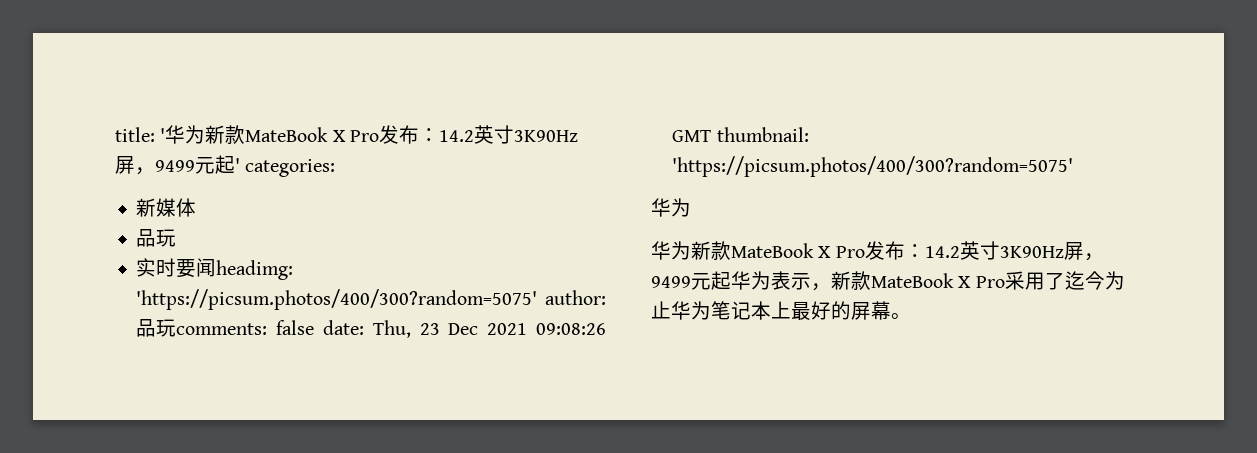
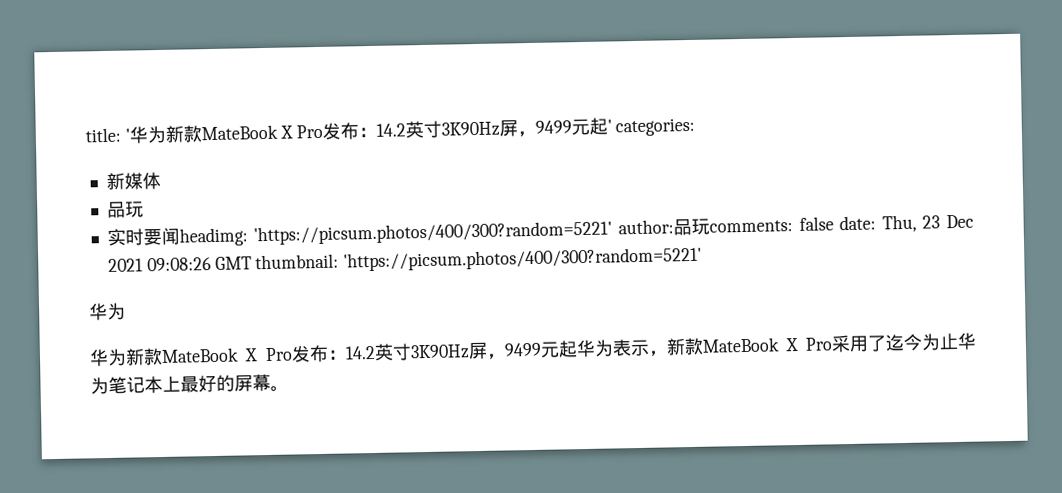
- 实时要闻headimg: 'https://picsum.photos/400/300?random=5075' author:品玩comments: false date: Thu, 23 Dec 2021 09:08:26 GMT thumbnail: 'https://picsum.photos/400/300?random=5075'
+ 实时要闻headimg: 'https://picsum.photos/400/300?random=5221' author:品玩comments: false date: Thu, 23 Dec 2021 09:08:26 GMT thumbnail: 'https://picsum.photos/400/300?random=5221'

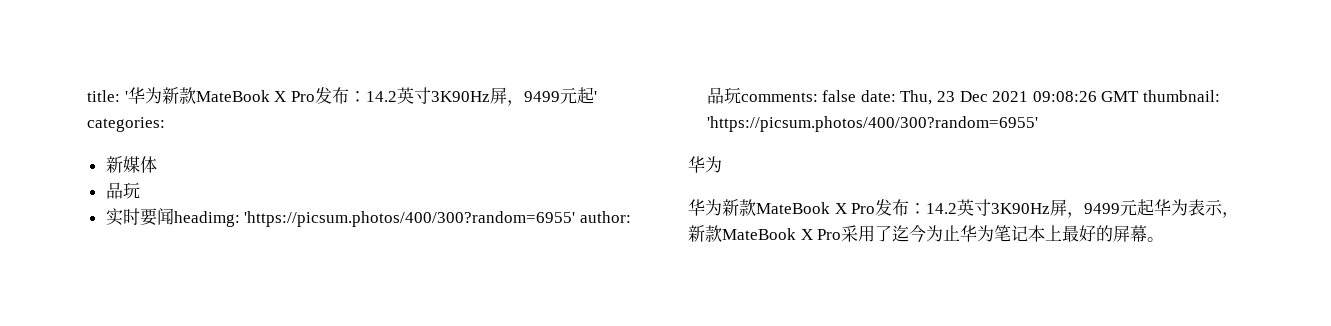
- 实时要闻headimg: 'https://picsum.photos/400/300?random=5221' author:品玩comments: false date: Thu, 23 Dec 2021 09:08:26 GMT thumbnail: 'https://picsum.photos/400/300?random=5221'
+ 实时要闻headimg: 'https://picsum.photos/400/300?random=6955' author:品玩comments: false date: Thu, 23 Dec 2021 09:08:26 GMT thumbnail: 'https://picsum.photos/400/300?random=6955'

